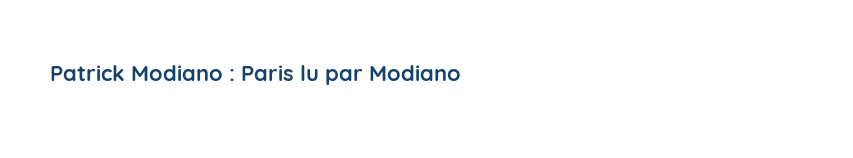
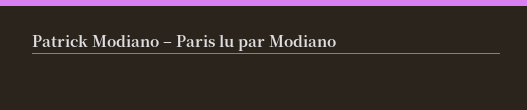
- Patrick Modiano : Paris lu par Modiano
+ Patrick Modiano – Paris lu par Modiano

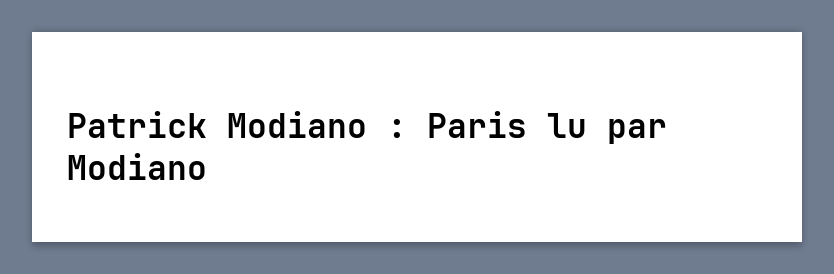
- Patrick Modiano – Paris lu par Modiano
+ Patrick Modiano : Paris lu par Modiano

